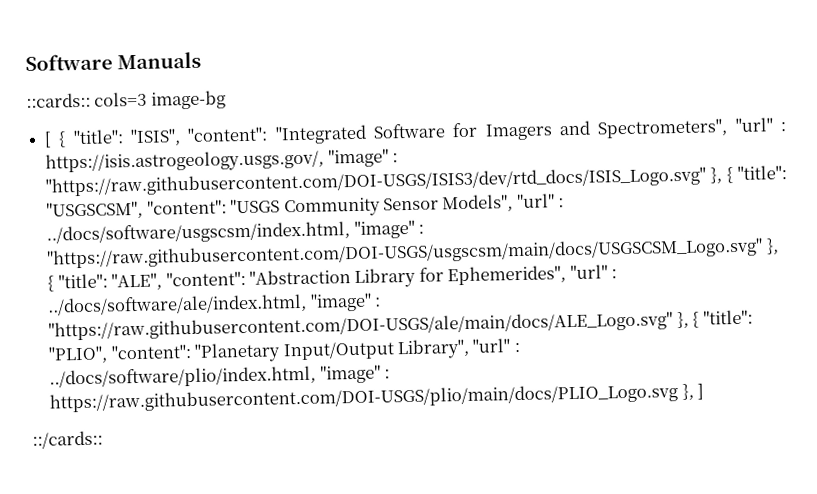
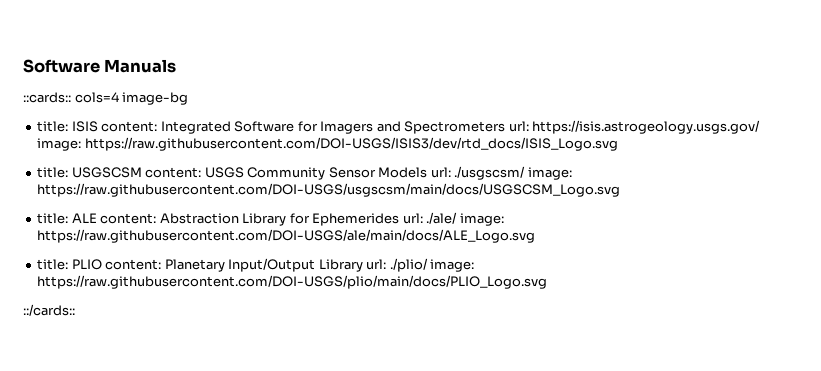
- ::cards:: cols=3 image-bg
+ ::cards:: cols=4 image-bg
- [ { "title": "ISIS", "content": "Integrated Software for Imagers and Spectrometers", "url" : https://isis.astrogeology.usgs.gov/, "image" : "https://raw.githubusercontent.com/DOI-USGS/ISIS3/dev/rtd_docs/ISIS_Logo.svg" }, { "title": "USGSCSM", "content": "USGS Community Sensor Models", "url" : ../docs/software/usgscsm/index.html, "image" : "https://raw.githubusercontent.com/DOI-USGS/usgscsm/main/docs/USGSCSM_Logo.svg" }, { "title": "ALE", "content": "Abstraction Library for Ephemerides", "url" : ../docs/software/ale/index.html, "image" : "https://raw.githubusercontent.com/DOI-USGS/ale/main/docs/ALE_Logo.svg" }, { "title": "PLIO", "content": "Planetary Input/Output Library", "url" : ../docs/software/plio/index.html, "image" : https://raw.githubusercontent.com/DOI-USGS/plio/main/docs/PLIO_Logo.svg }, ]
+ title: ISIS content: Integrated Software for Imagers and Spectrometers url: https://isis.astrogeology.usgs.gov/ image: https://raw.githubusercontent.com/DOI-USGS/ISIS3/dev/rtd_docs/ISIS_Logo.svg
+ title: USGSCSM content: USGS Community Sensor Models url: ./usgscsm/ image: https://raw.githubusercontent.com/DOI-USGS/usgscsm/main/docs/USGSCSM_Logo.svg
+ title: ALE content: Abstraction Library for Ephemerides url: ./ale/ image: https://raw.githubusercontent.com/DOI-USGS/ale/main/docs/ALE_Logo.svg
+ title: PLIO content: Planetary Input/Output Library url: ./plio/ image: https://raw.githubusercontent.com/DOI-USGS/plio/main/docs/PLIO_Logo.svg

